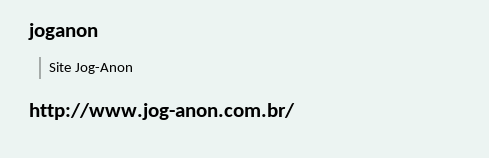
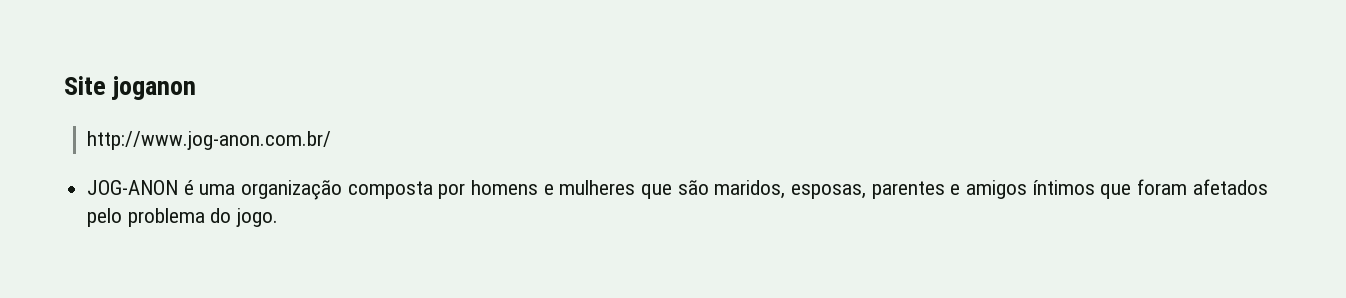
- joganon
+ Site joganon
- Site Jog-Anon
  http://www.jog-anon.com.br/
+ JOG-ANON é uma organização composta por homens e mulheres que são maridos, esposas, parentes e amigos íntimos que foram afetados pelo problema do jogo.

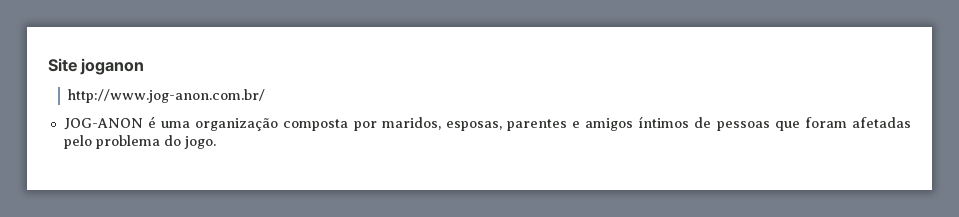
- JOG-ANON é uma organização composta por homens e mulheres que são maridos, esposas, parentes e amigos íntimos que foram afetados pelo problema do jogo.
+ JOG-ANON é uma organização composta por maridos, esposas, parentes e amigos íntimos de pessoas que foram afetadas pelo problema do jogo.

